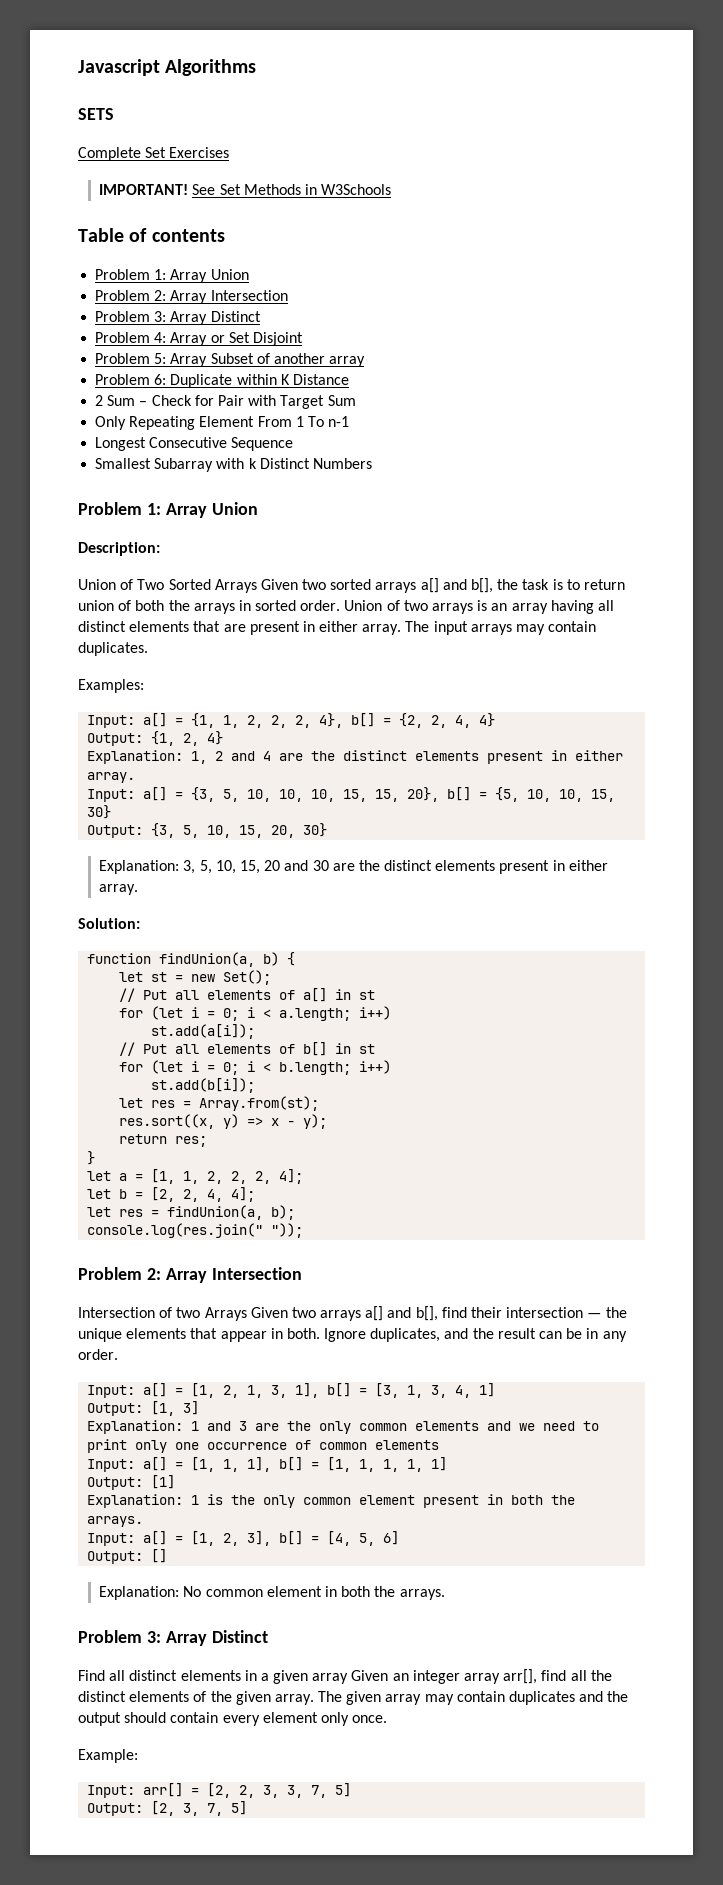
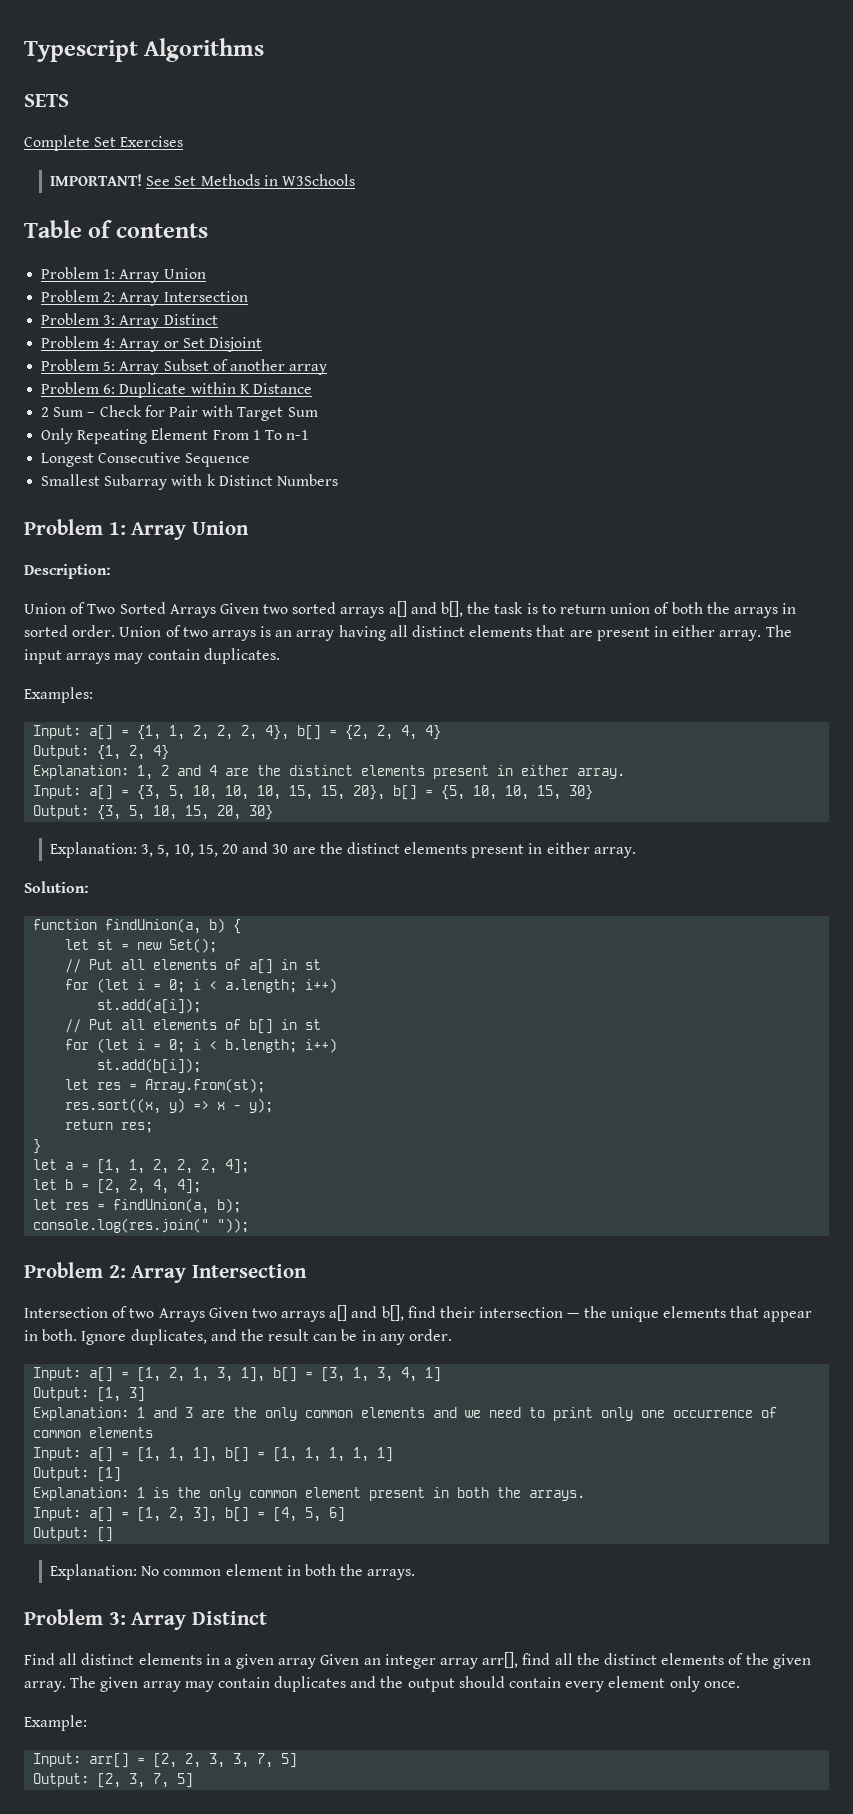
- Javascript Algorithms
+ Typescript Algorithms

